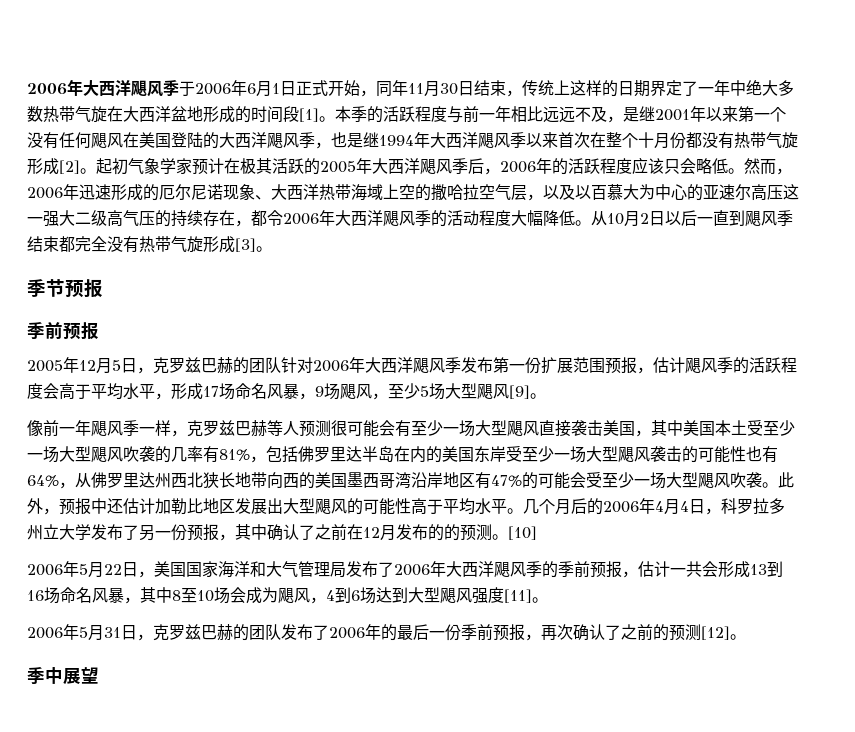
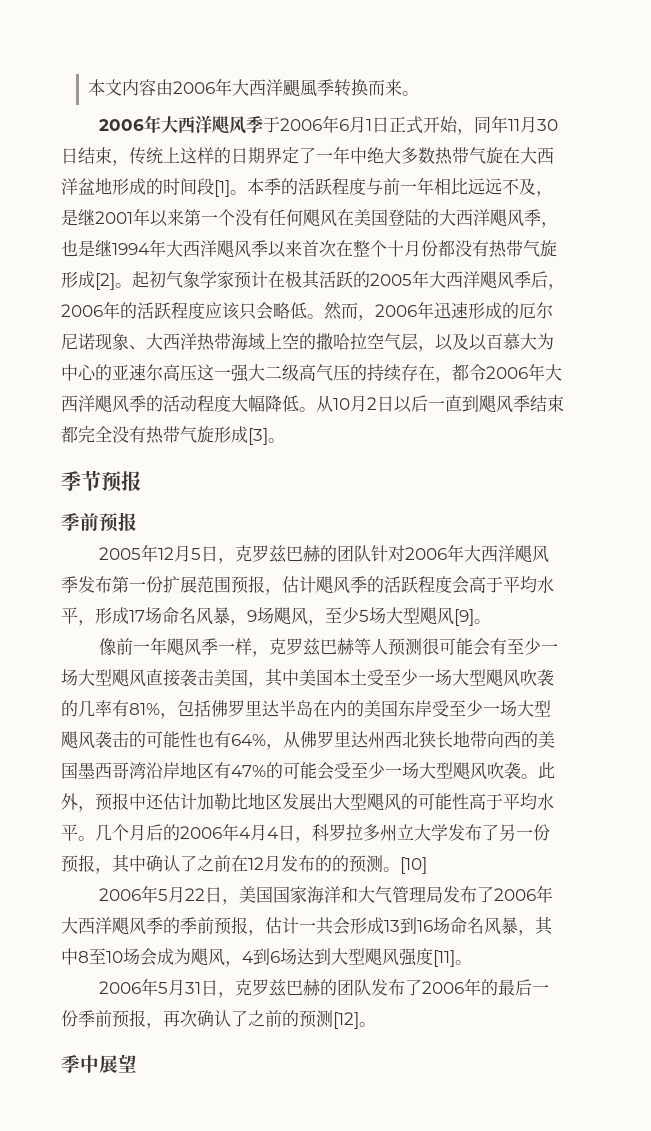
+ 本文内容由2006年大西洋颶風季转换而来。

